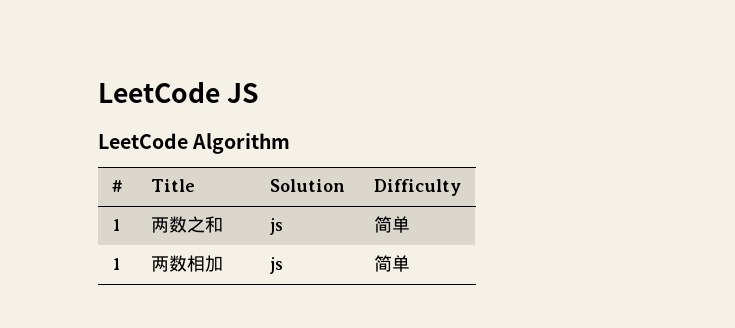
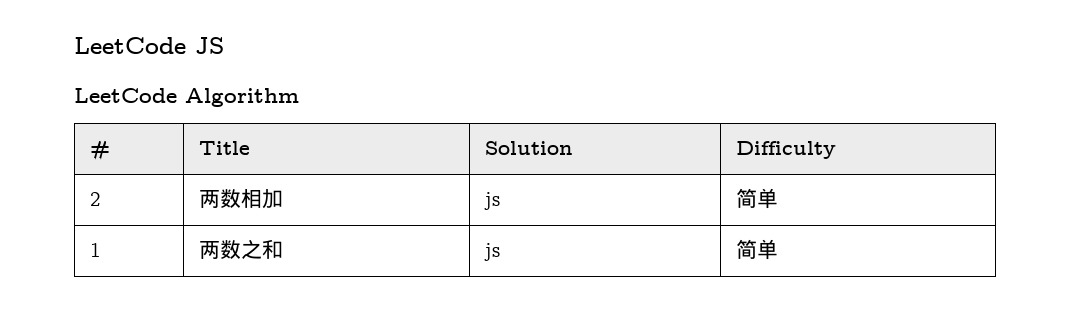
+ 2 | 两数相加 | js | 简单
- 1 | 两数相加 | js | 简单

